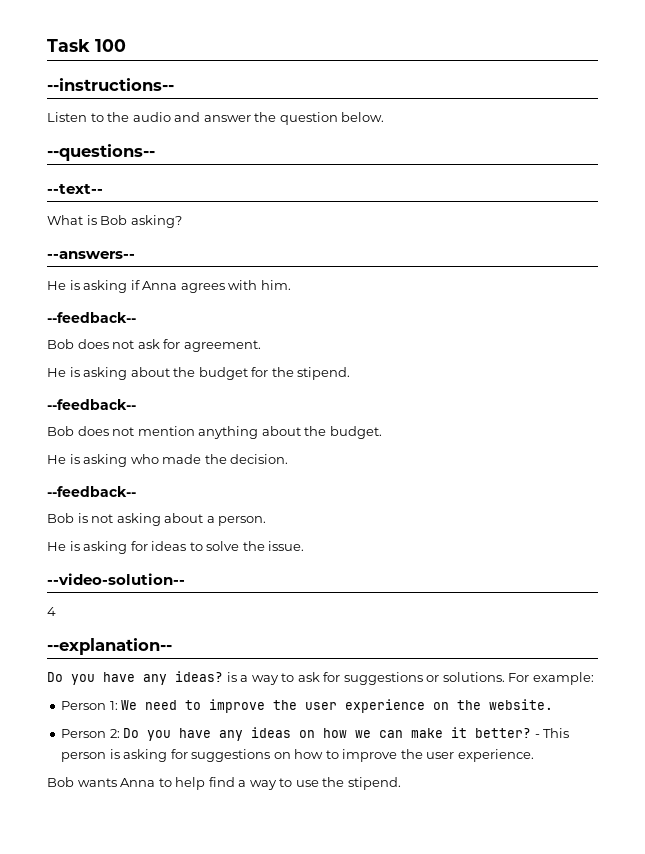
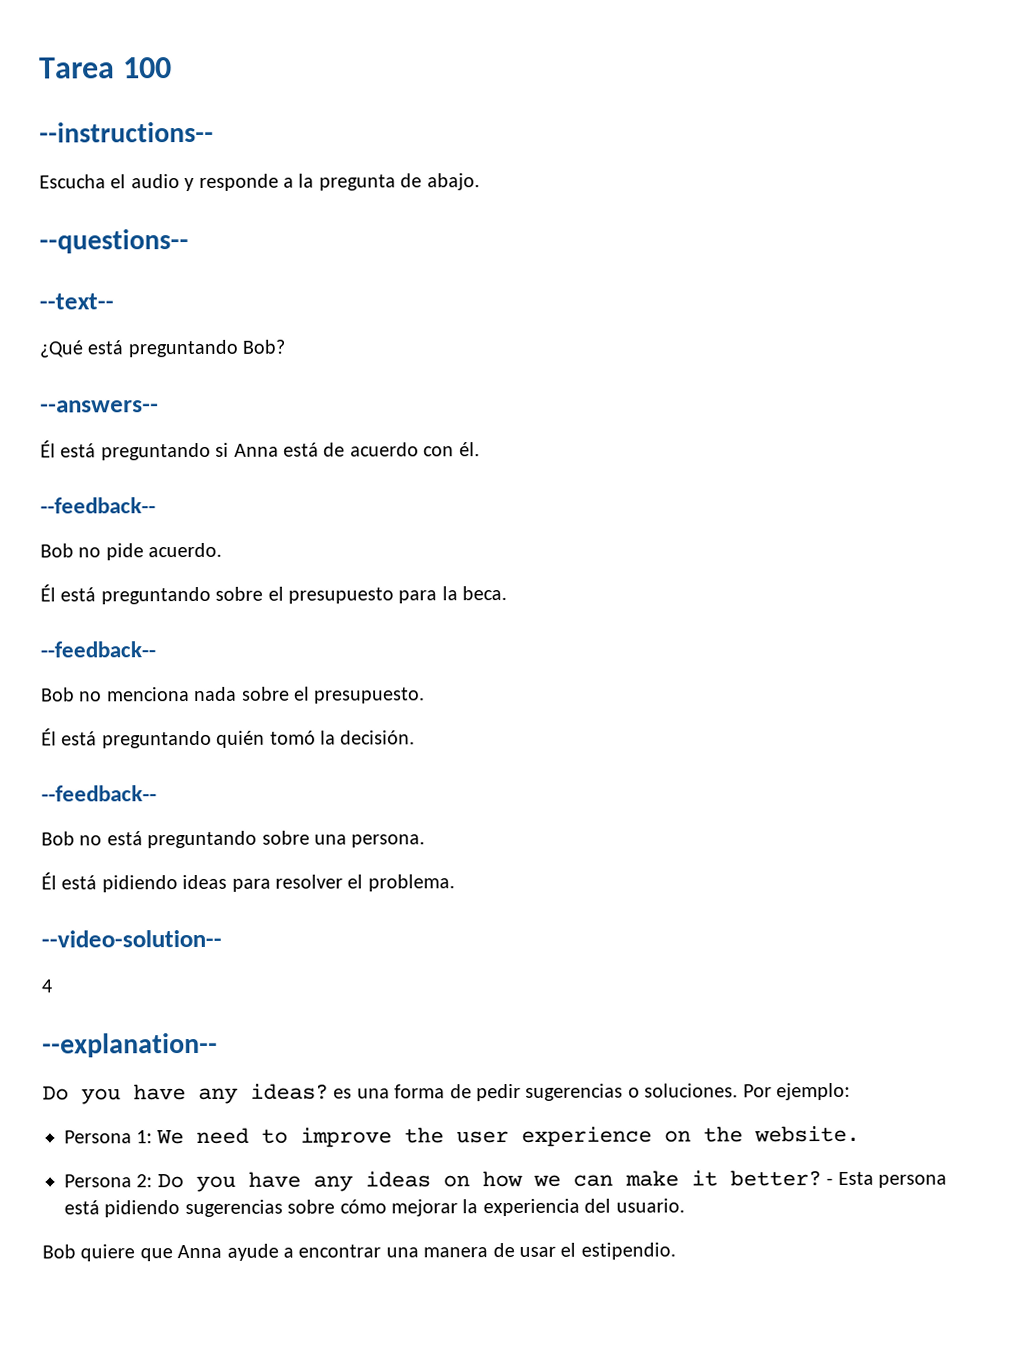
- Task 100
+ Tarea 100
- Listen to the audio and answer the question below.
+ Escucha el audio y responde a la pregunta de abajo.
  --questions--
  --text--
- What is Bob asking?
+ ¿Qué está preguntando Bob?
  --answers--
- He is asking if Anna agrees with him.
+ Él está preguntando si Anna está de acuerdo con él.
  --feedback--
- Bob does not ask for agreement.
- He is asking about the budget for the stipend.
+ Bob no pide acuerdo.
+ Él está preguntando sobre el presupuesto para la beca.
  --feedback--
- Bob does not mention anything about the budget.
- He is asking who made the decision.
+ Bob no menciona nada sobre el presupuesto.
+ Él está preguntando quién tomó la decisión.
  --feedback--
- Bob is not asking about a person.
- He is asking for ideas to solve the issue.
+ Bob no está preguntando sobre una persona.
+ Él está pidiendo ideas para resolver el problema.
- Do you have any ideas? is a way to ask for suggestions or solutions. For example:
- Person 1: We need to improve the user experience on the website.
+ Do you have any ideas? es una forma de pedir sugerencias o soluciones. Por ejemplo:
+ Persona 1: We need to improve the user experience on the website.
- Person 2: Do you have any ideas on how we can make it better?
+ Persona 2: Do you have any ideas on how we can make it better?
- - This person is asking for suggestions on how to improve the user experience.
- Bob wants Anna to help find a way to use the stipend.
+ - Esta persona está pidiendo sugerencias sobre cómo mejorar la experiencia del usuario.
+ Bob quiere que Anna ayude a encontrar una manera de usar el estipendio.

